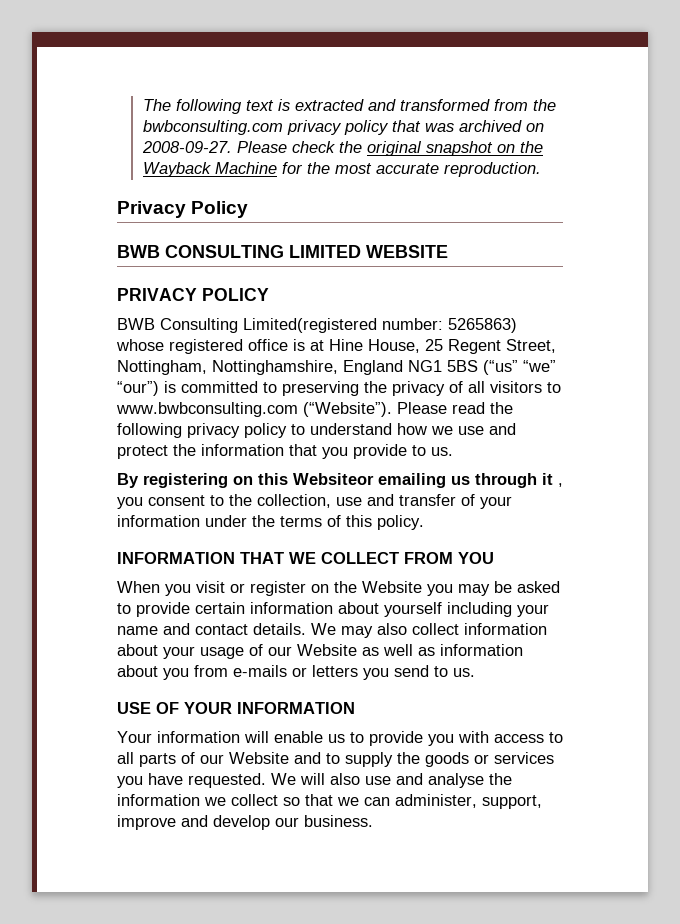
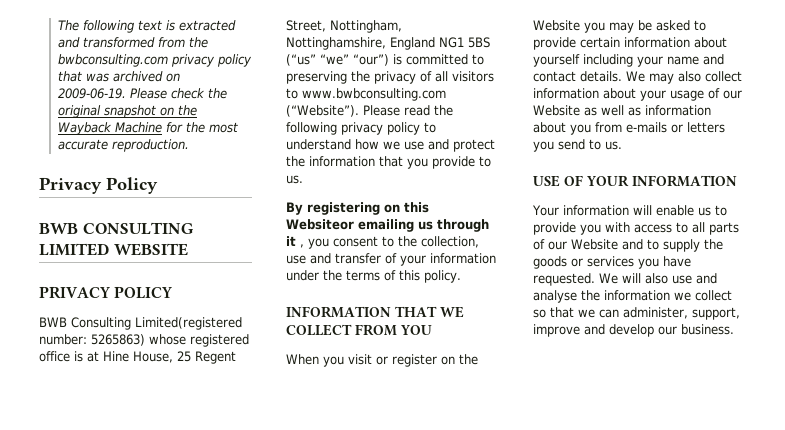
- The following text is extracted and transformed from the bwbconsulting.com privacy policy that was archived on 2008-09-27.
+ The following text is extracted and transformed from the bwbconsulting.com privacy policy that was archived on 2009-06-19.

